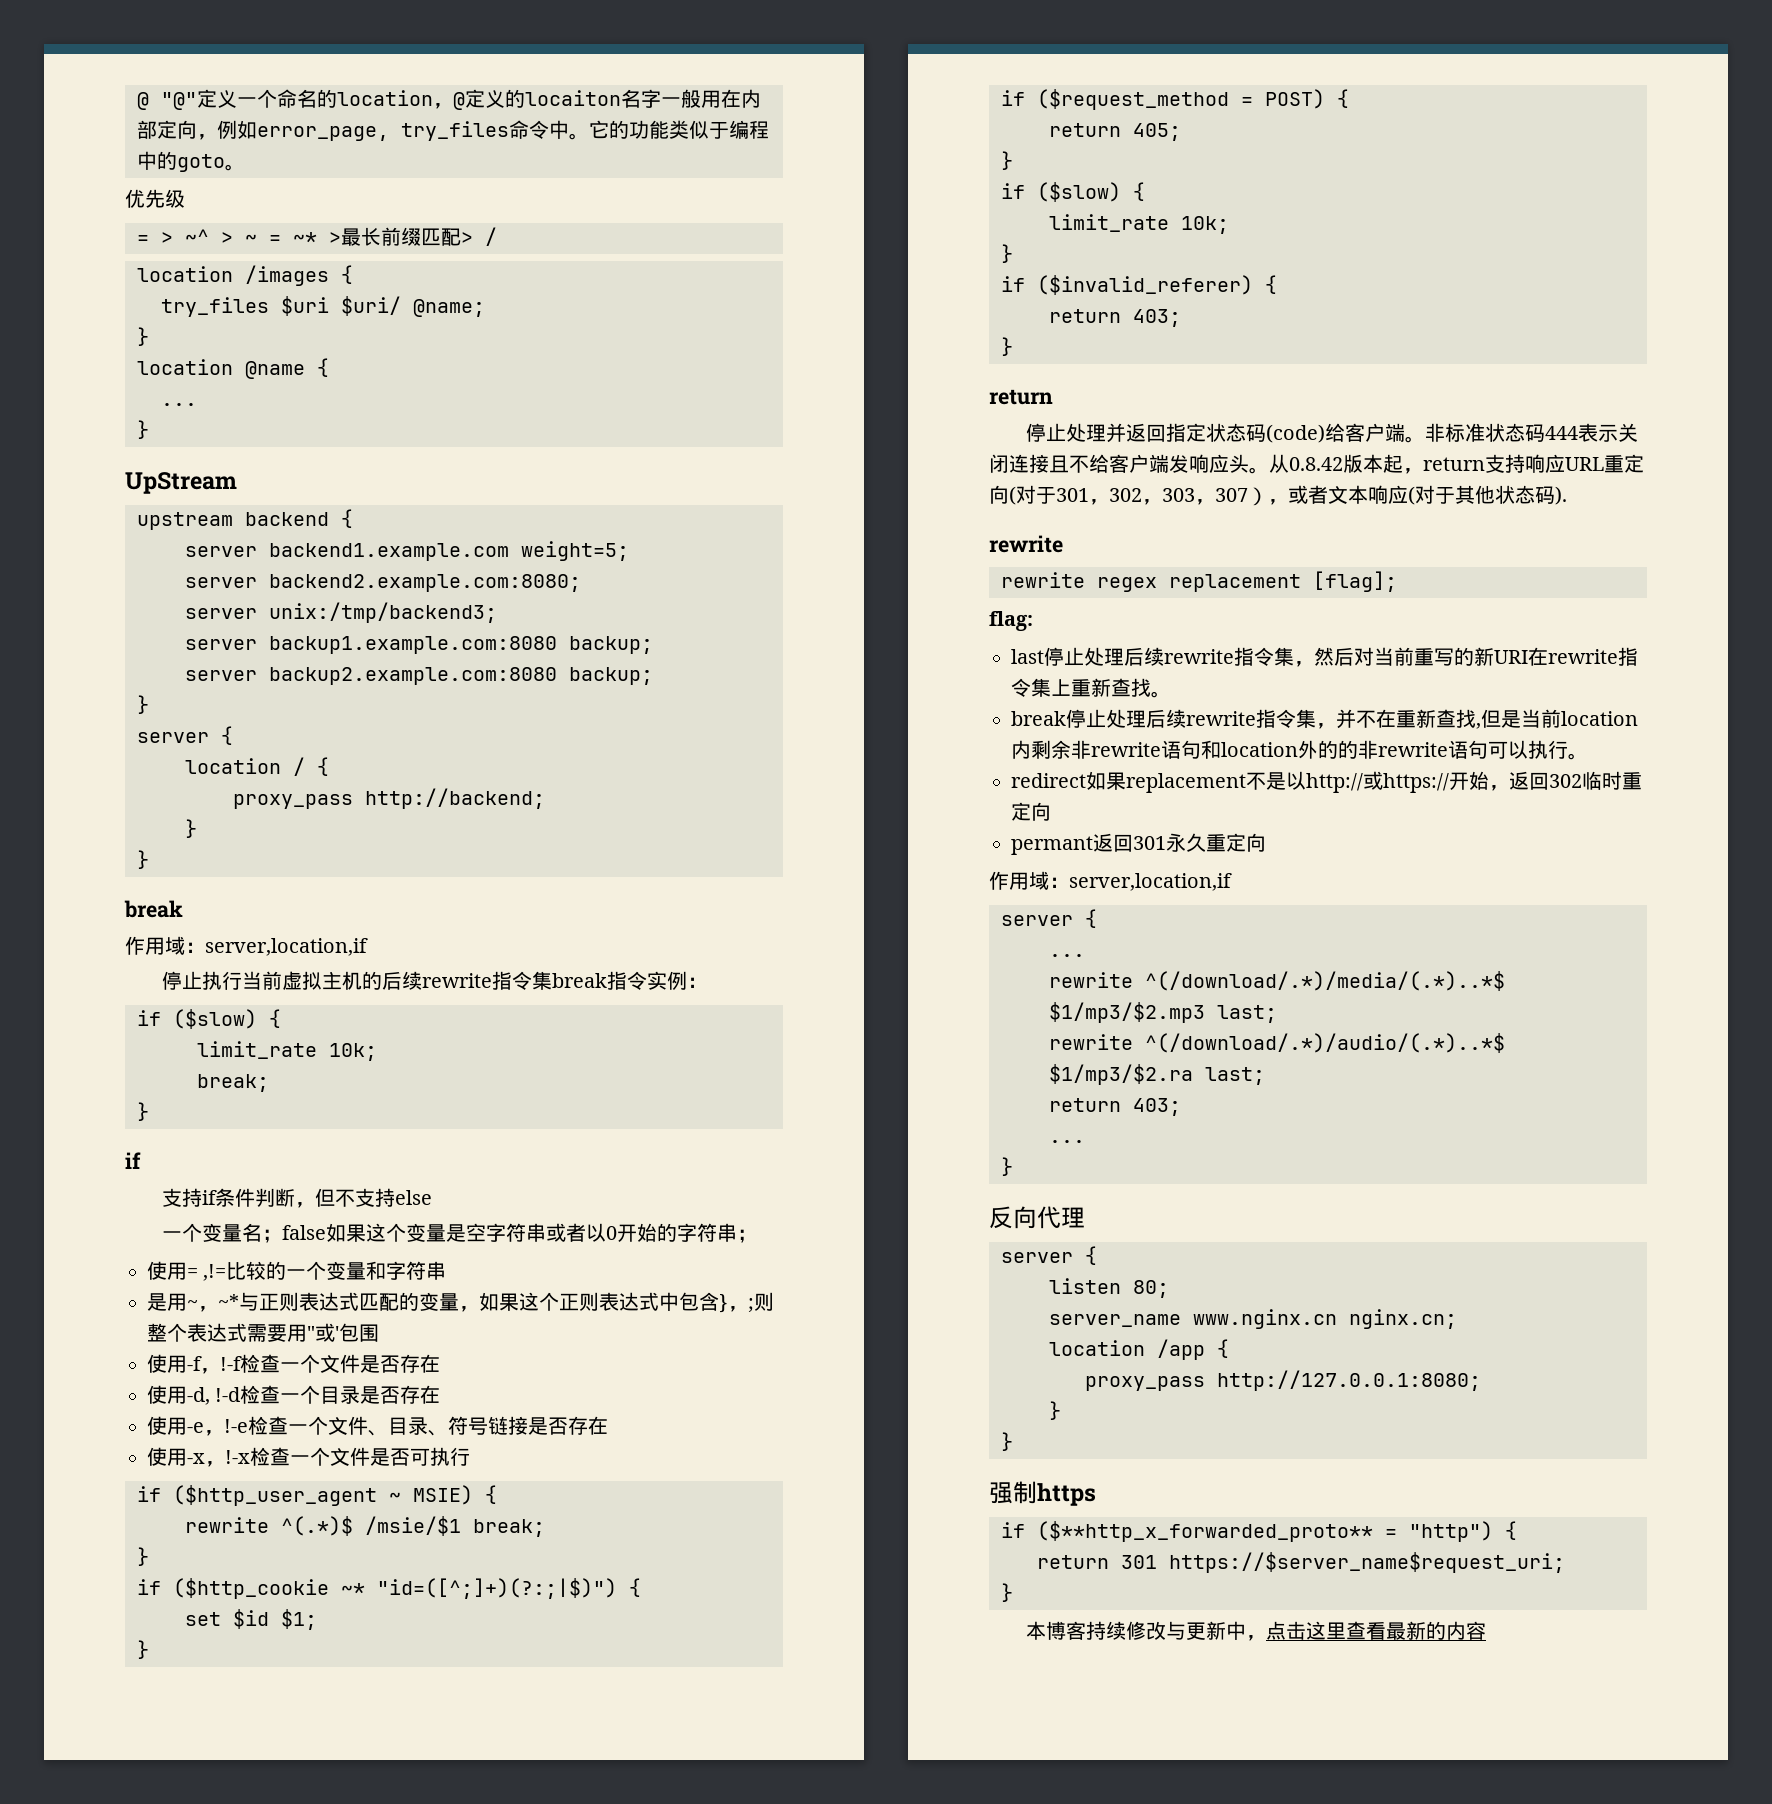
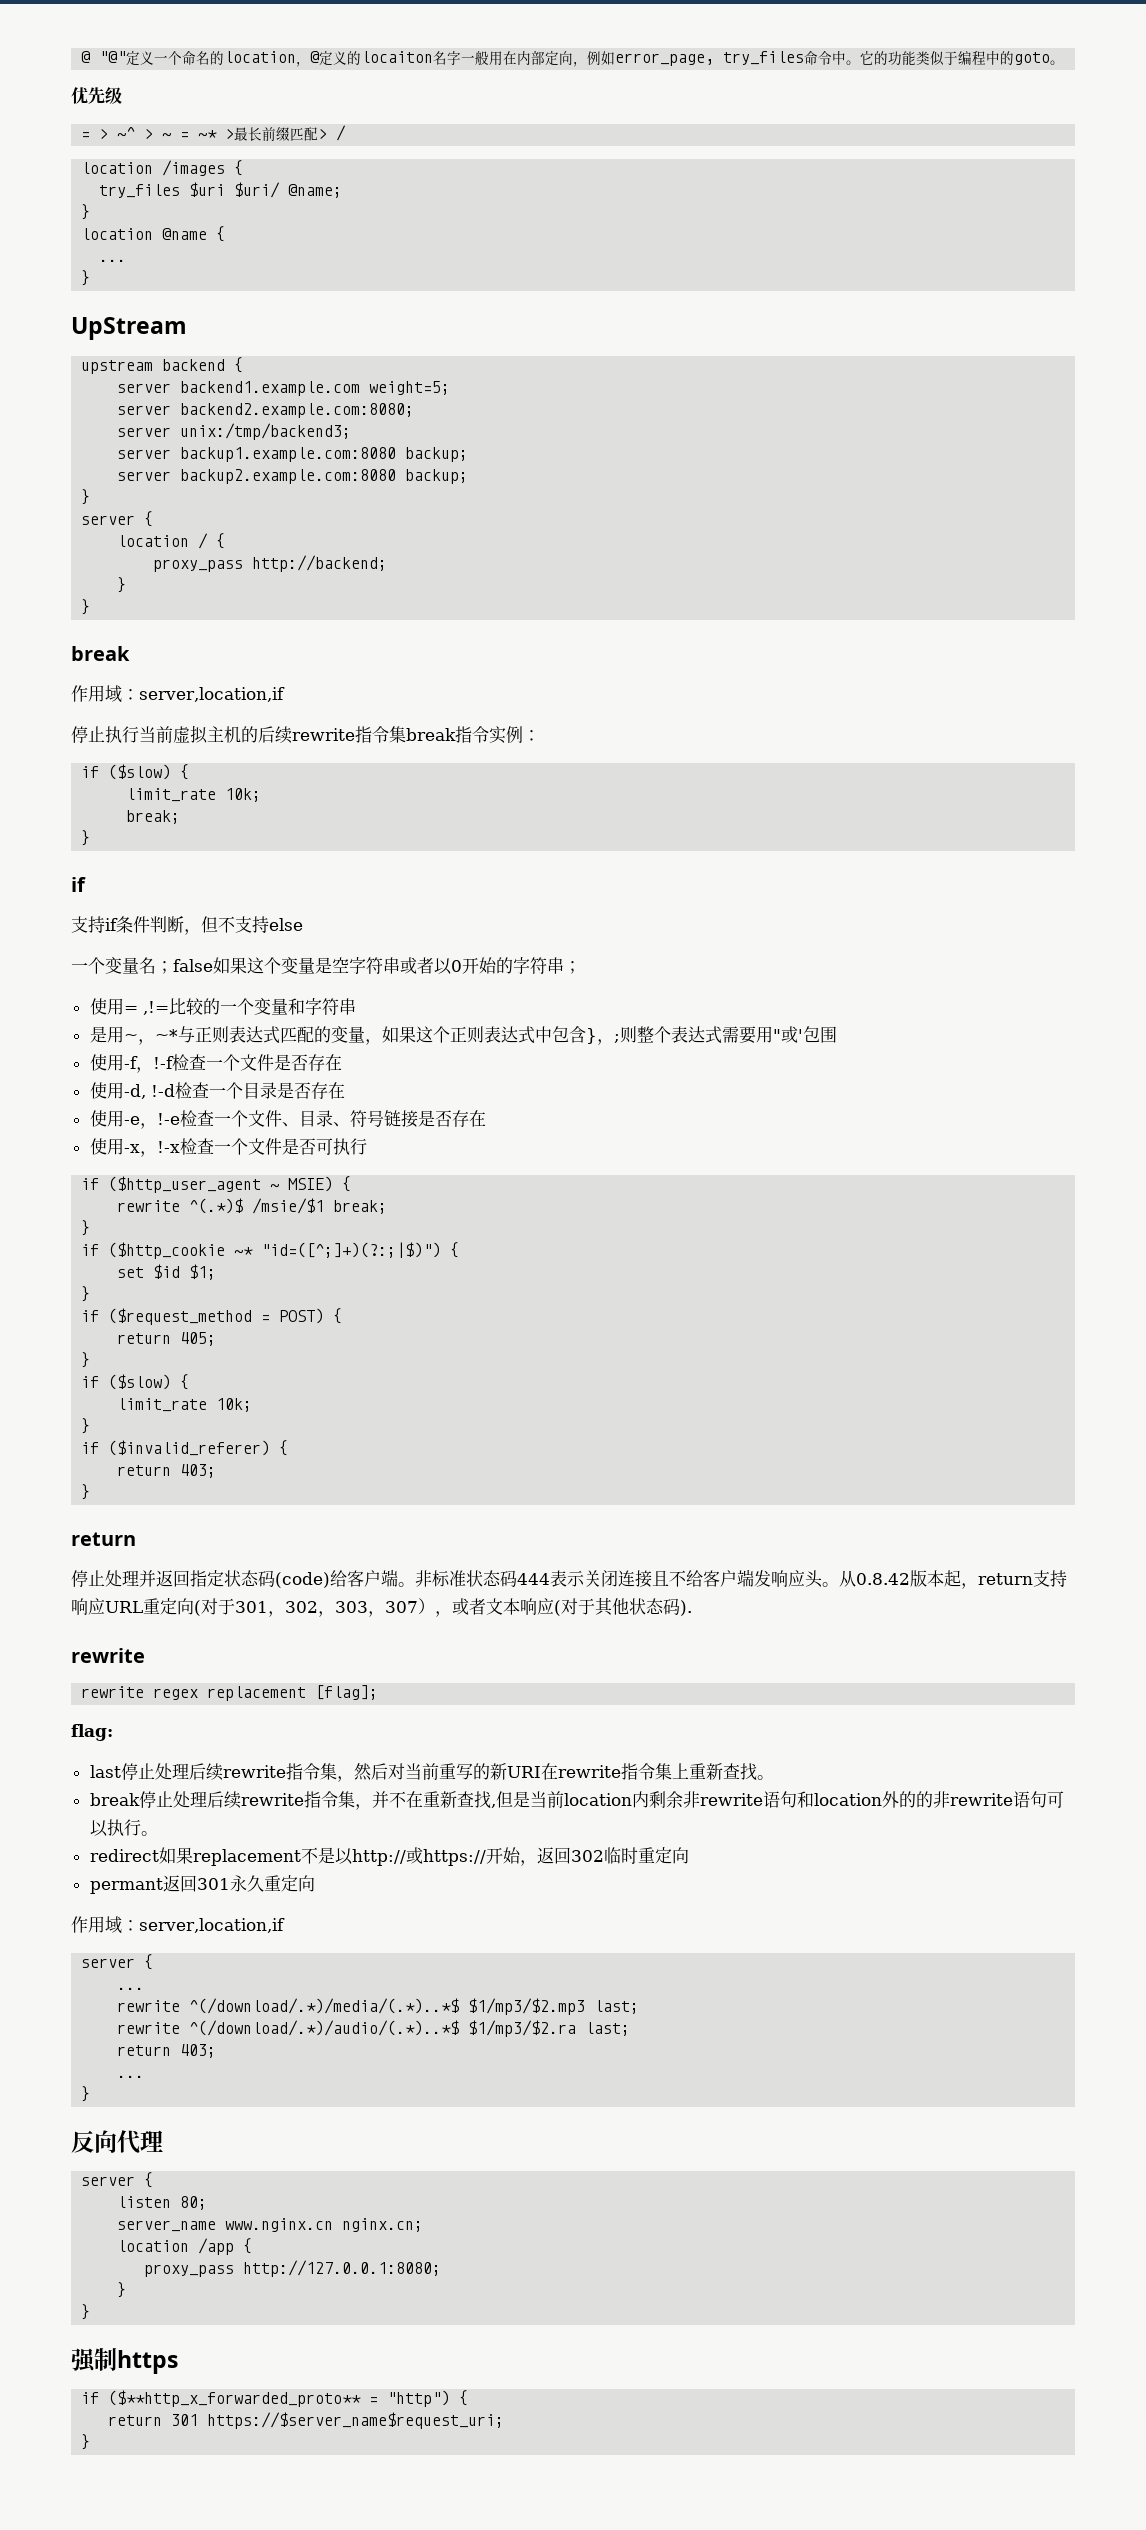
- 本博客持续修改与更新中，点击这里查看最新的内容

